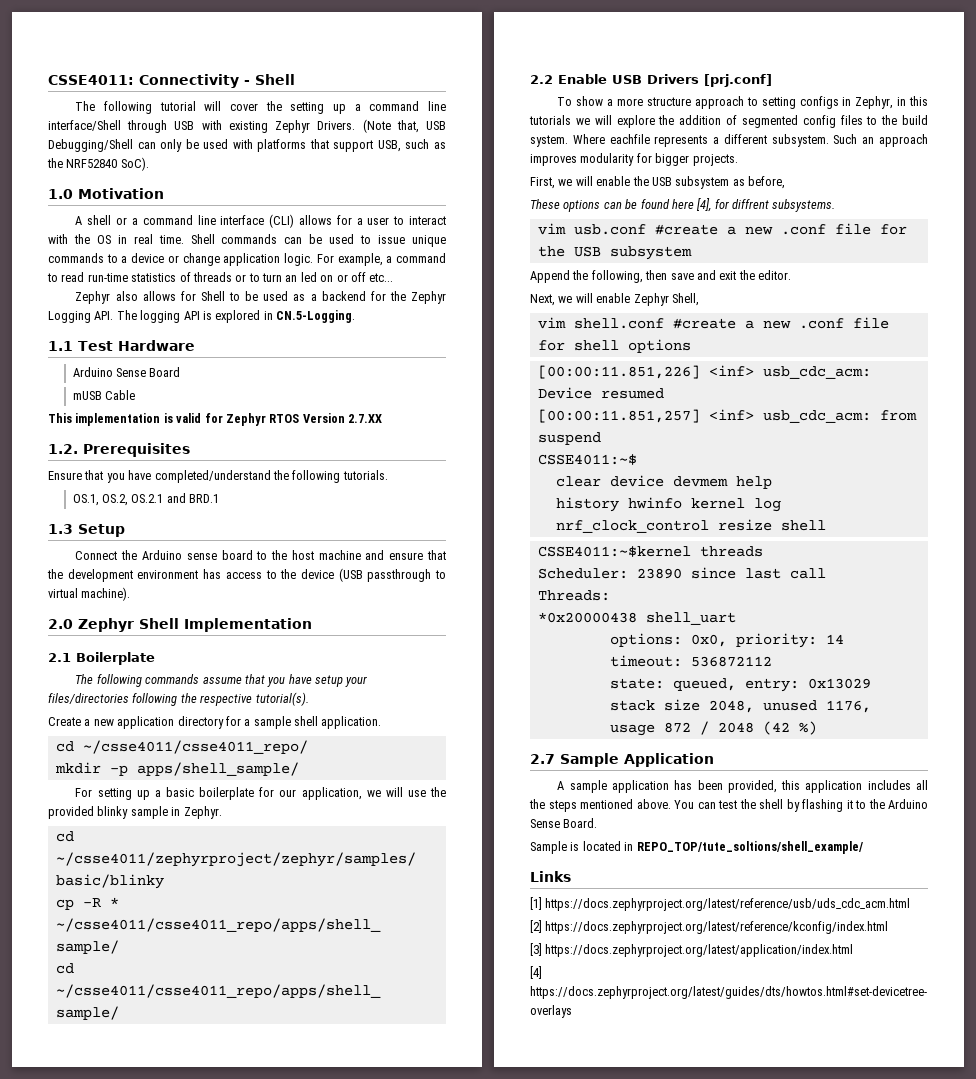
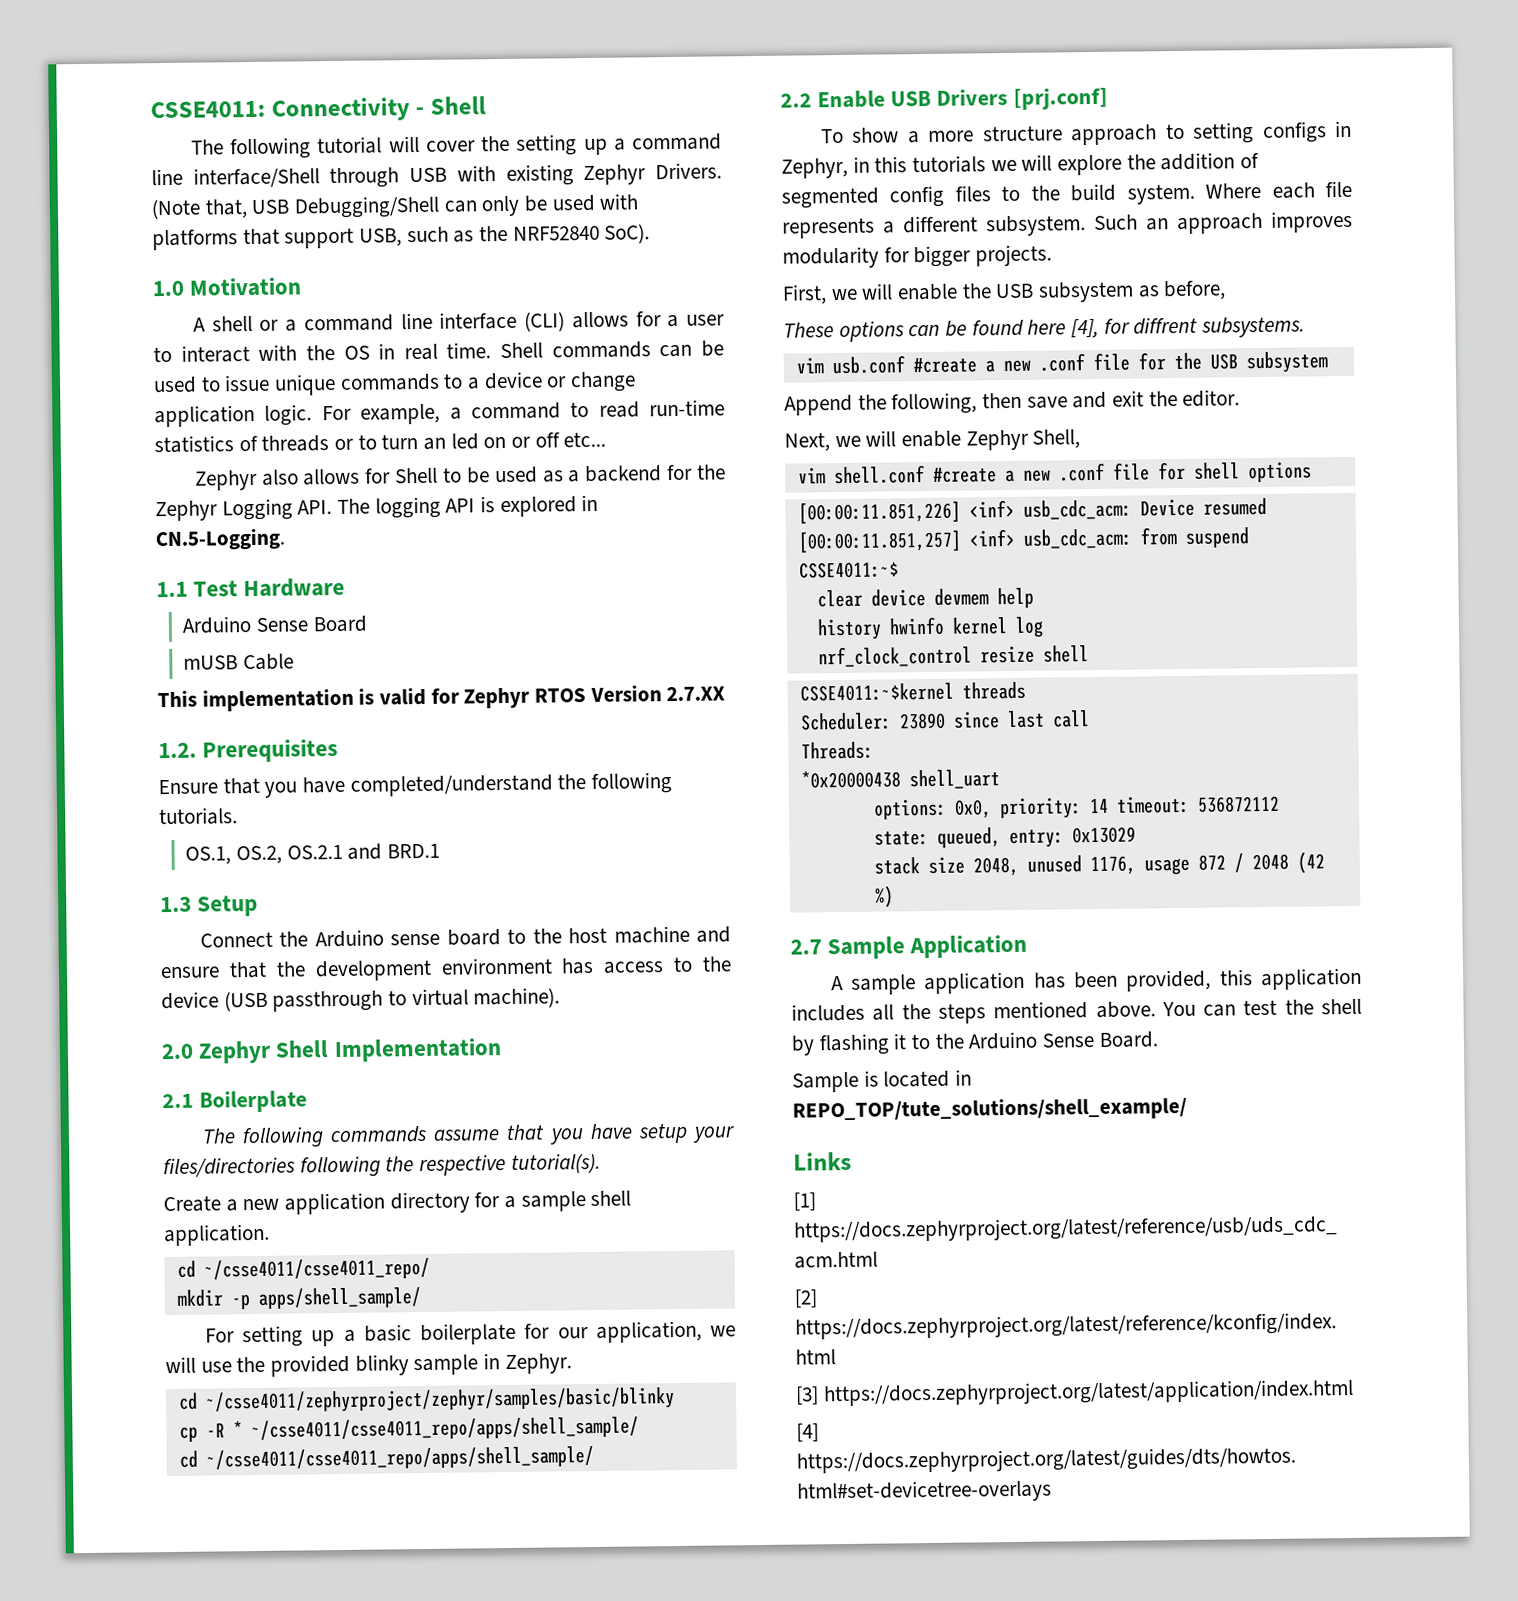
- Where eachfile represents a different subsystem.
+ Where each file represents a different subsystem.
- Sample is located in REPO_TOP/tute_soltions/shell_example/
+ Sample is located in REPO_TOP/tute_solutions/shell_example/

